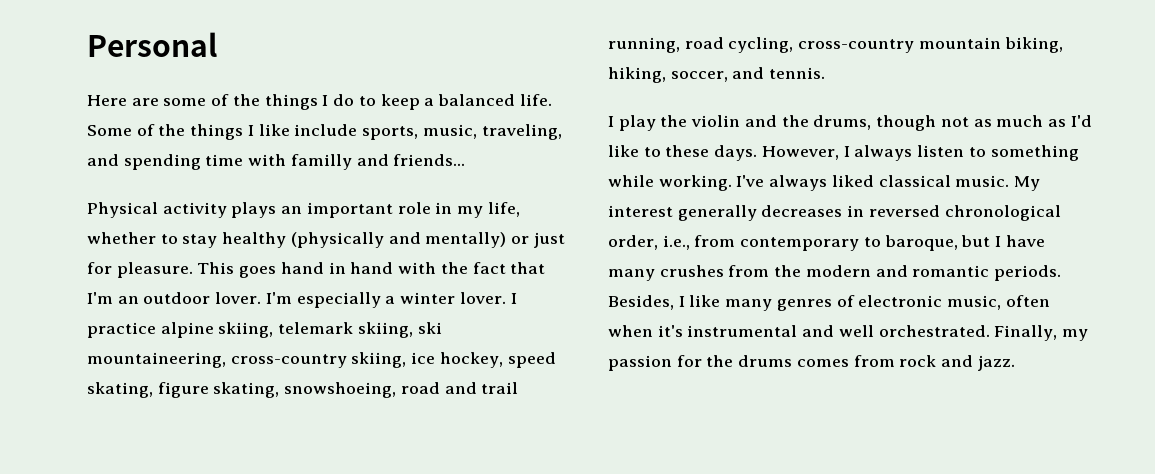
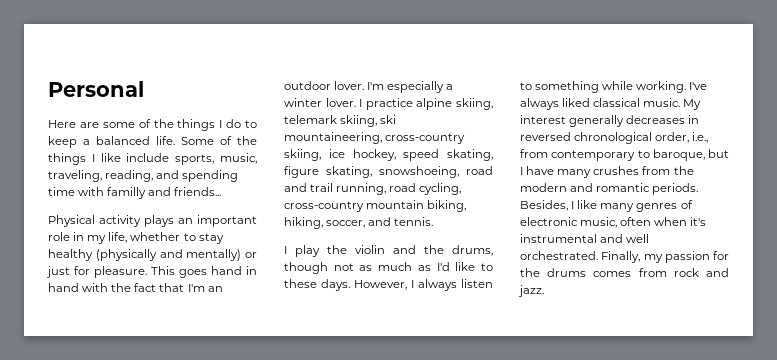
- Some of the things I like include sports, music, traveling, and spending time with familly and friends...
+ Some of the things I like include sports, music, traveling, reading, and spending time with familly and friends...

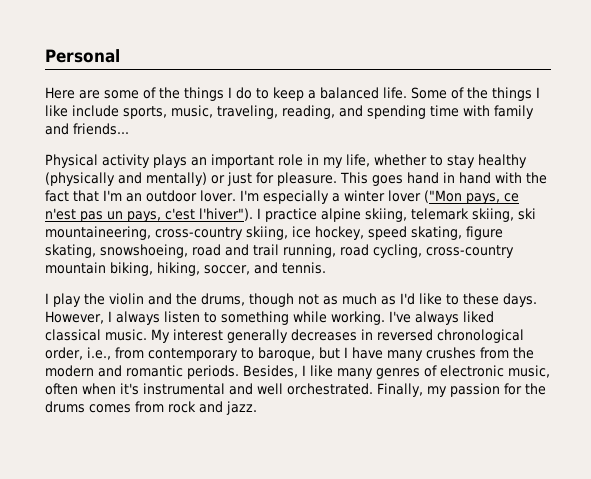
- Some of the things I like include sports, music, traveling, reading, and spending time with familly and friends...
+ Some of the things I like include sports, music, traveling, reading, and spending time with family and friends...
- I'm especially a winter lover.
+ I'm especially a winter lover ("Mon pays, ce n'est pas un pays, c'est l'hiver").

